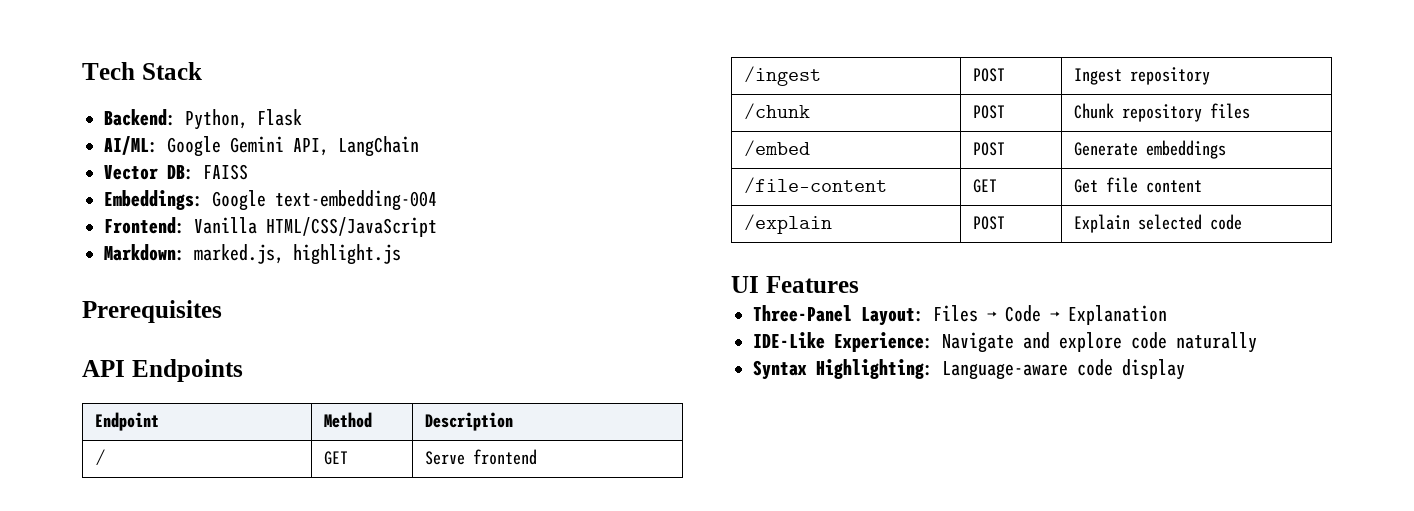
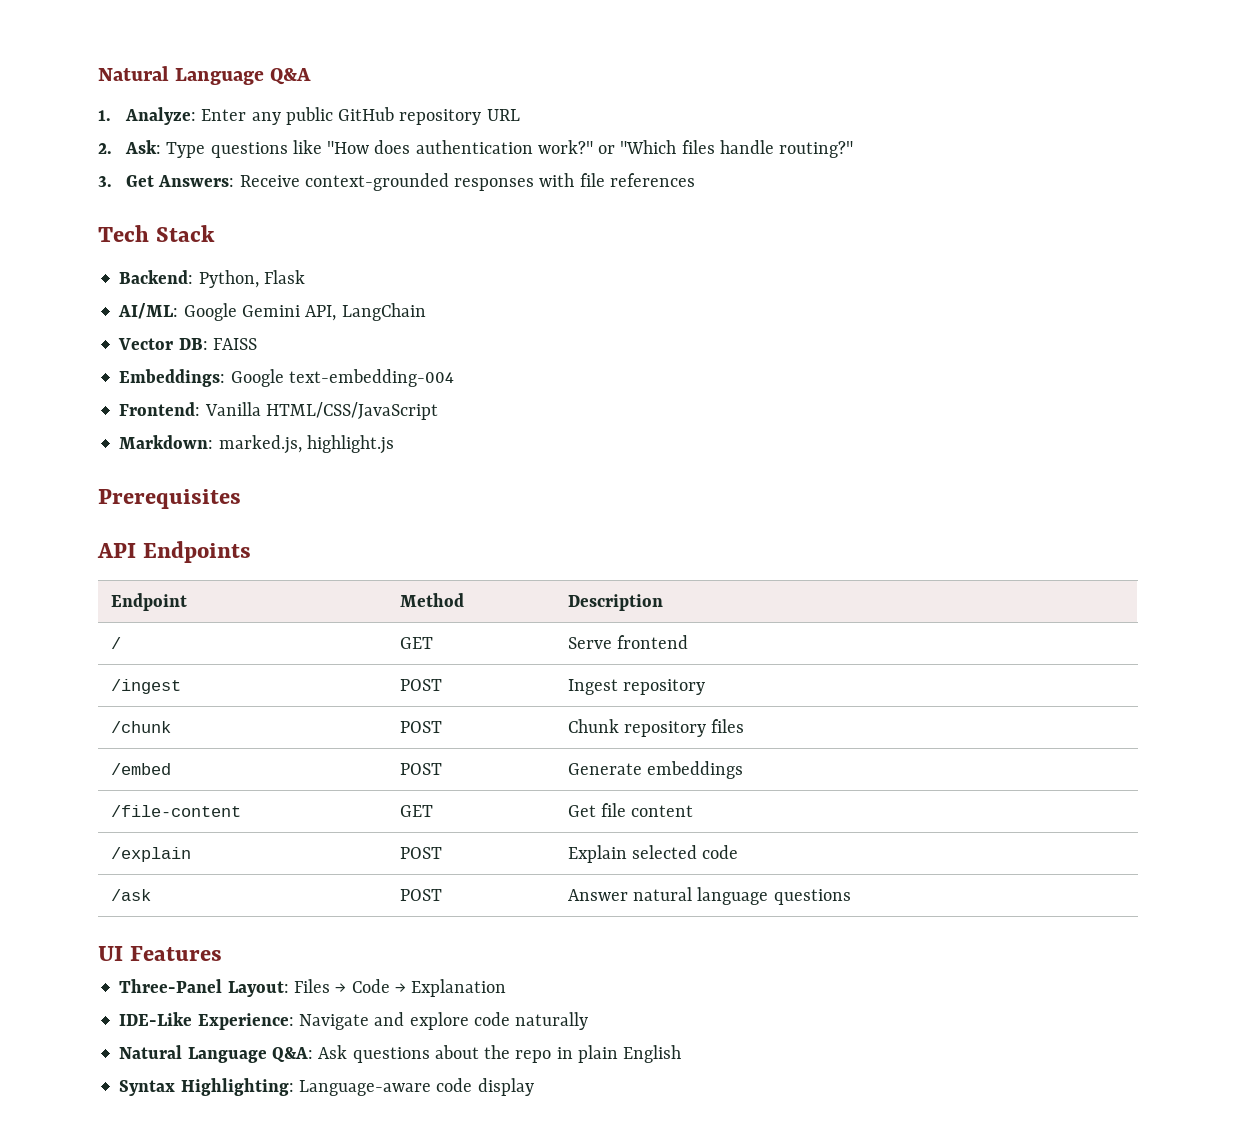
+ Natural Language Q&A
+ 1. Analyze: Enter any public GitHub repository URL
+ 2. Ask: Type questions like "How does authentication work?" or "Which files handle routing?"
+ 3. Get Answers: Receive context-grounded responses with file references
+ /ask | POST | Answer natural language questions
+ Natural Language Q&A: Ask questions about the repo in plain English

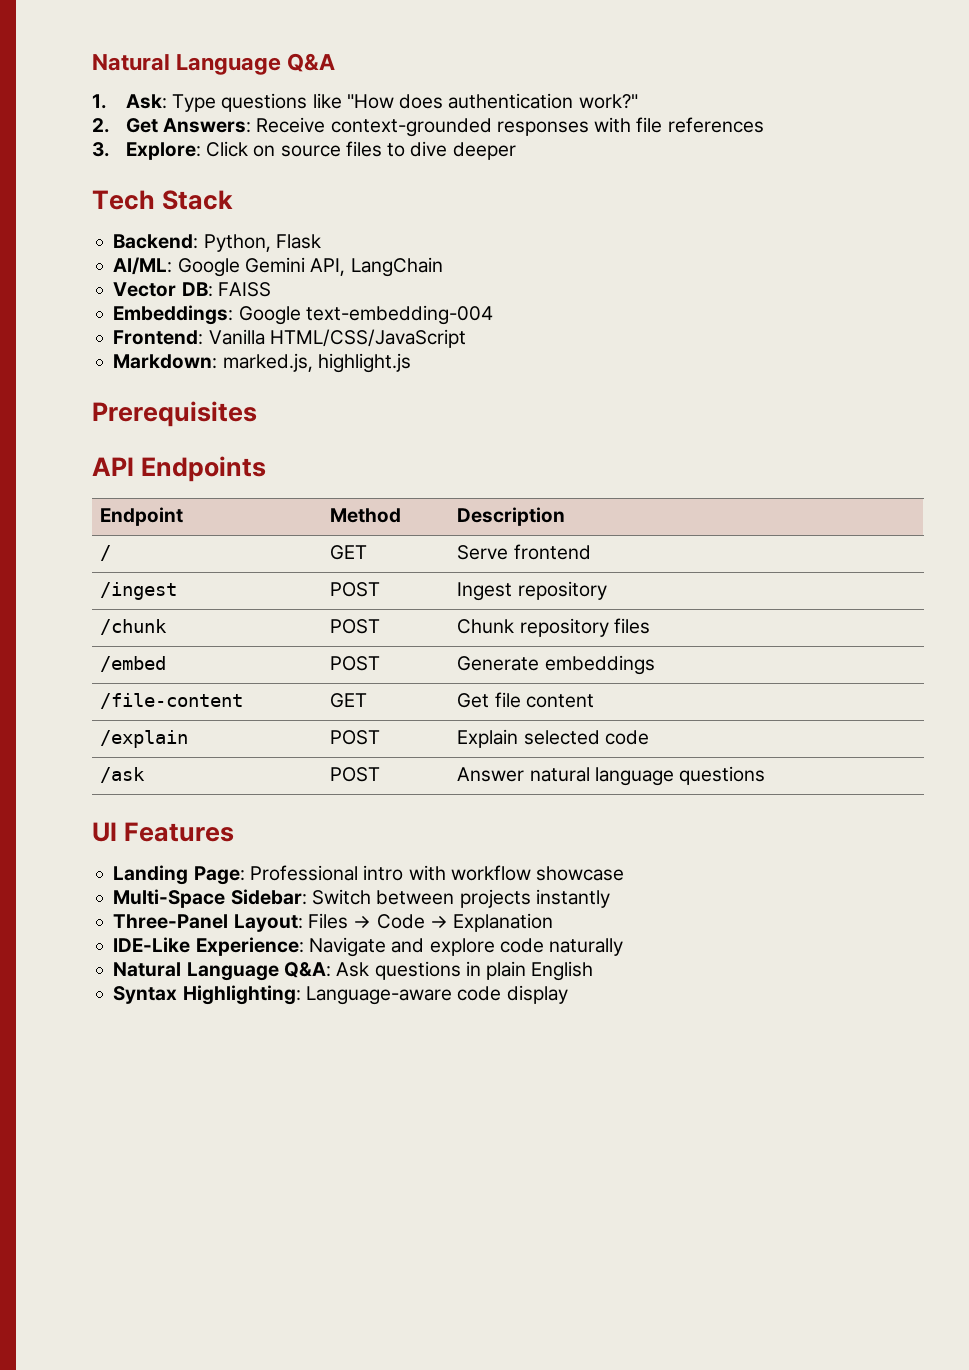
- 1. Analyze: Enter any public GitHub repository URL
- 2. Ask: Type questions like "How does authentication work?" or "Which files handle routing?"
- 3. Get Answers: Receive context-grounded responses with file references
+ 1. Ask: Type questions like "How does authentication work?"
+ 2. Get Answers: Receive context-grounded responses with file references
+ 3. Explore: Click on source files to dive deeper
+ Landing Page: Professional intro with workflow showcase
+ Multi-Space Sidebar: Switch between projects instantly
- Natural Language Q&A: Ask questions about the repo in plain English
+ Natural Language Q&A: Ask questions in plain English

